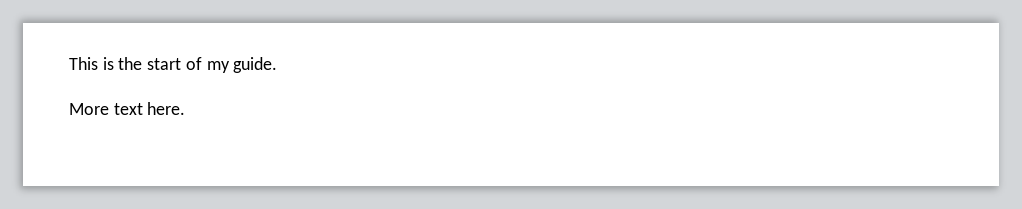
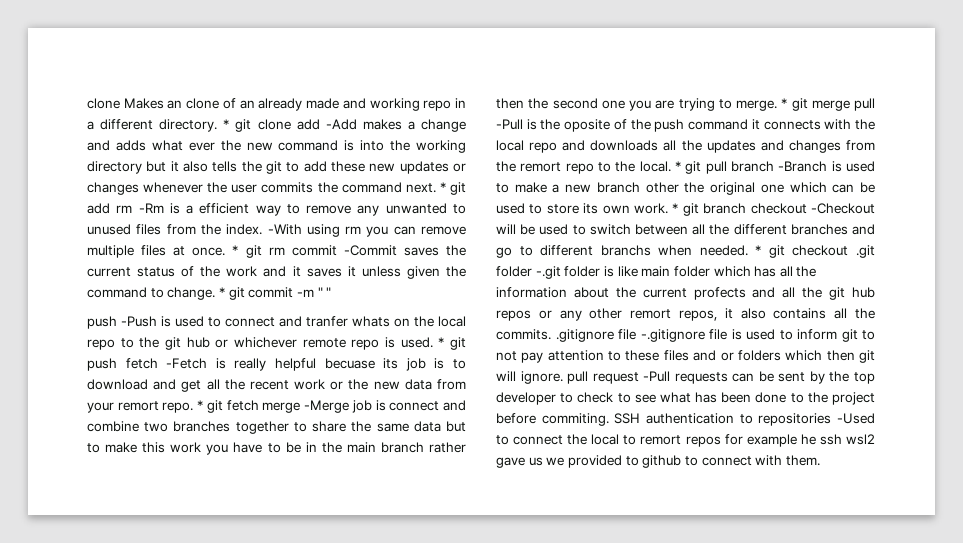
- This is the start of my guide.
- More text here.
+ clone Makes an clone of an already made and working repo in a different directory. * git clone add -Add makes a change and adds what ever the new command is into the working directory but it also tells the git to add these new updates or changes whenever the user commits the command next. * git add rm -Rm is a efficient way to remove any unwanted to unused files from the index. -With using rm you can remove multiple files at once. * git rm commit -Commit saves the current status of the work and it saves it unless given the command to change. * git commit -m " "
+ push -Push is used to connect and tranfer whats on the local repo to the git hub or whichever remote repo is used. * git push fetch -Fetch is really helpful becuase its job is to download and get all the recent work or the new data from your remort repo. * git fetch merge -Merge job is connect and combine two branches together to share the same data but to make this work you have to be in the main branch rather then the second one you are trying to merge. * git merge pull -Pull is the oposite of the push command it connects with the local repo and downloads all the updates and changes from the remort repo to the local. * git pull branch -Branch is used to make a new branch other the original one which can be used to store its own work. * git branch checkout -Checkout will be used to switch between all the different branches and go to different branchs when needed. * git checkout .git folder -.git folder is like main folder which has all the information about the current profects and all the git hub repos or any other remort repos, it also contains all the commits. .gitignore file -.gitignore file is used to inform git to not pay attention to these files and or folders which then git will ignore. pull request -Pull requests can be sent by the top developer to check to see what has been done to the project before commiting. SSH authentication to repositories -Used to connect the local to remort repos for example he ssh wsl2 gave us we provided to github to connect with them.

